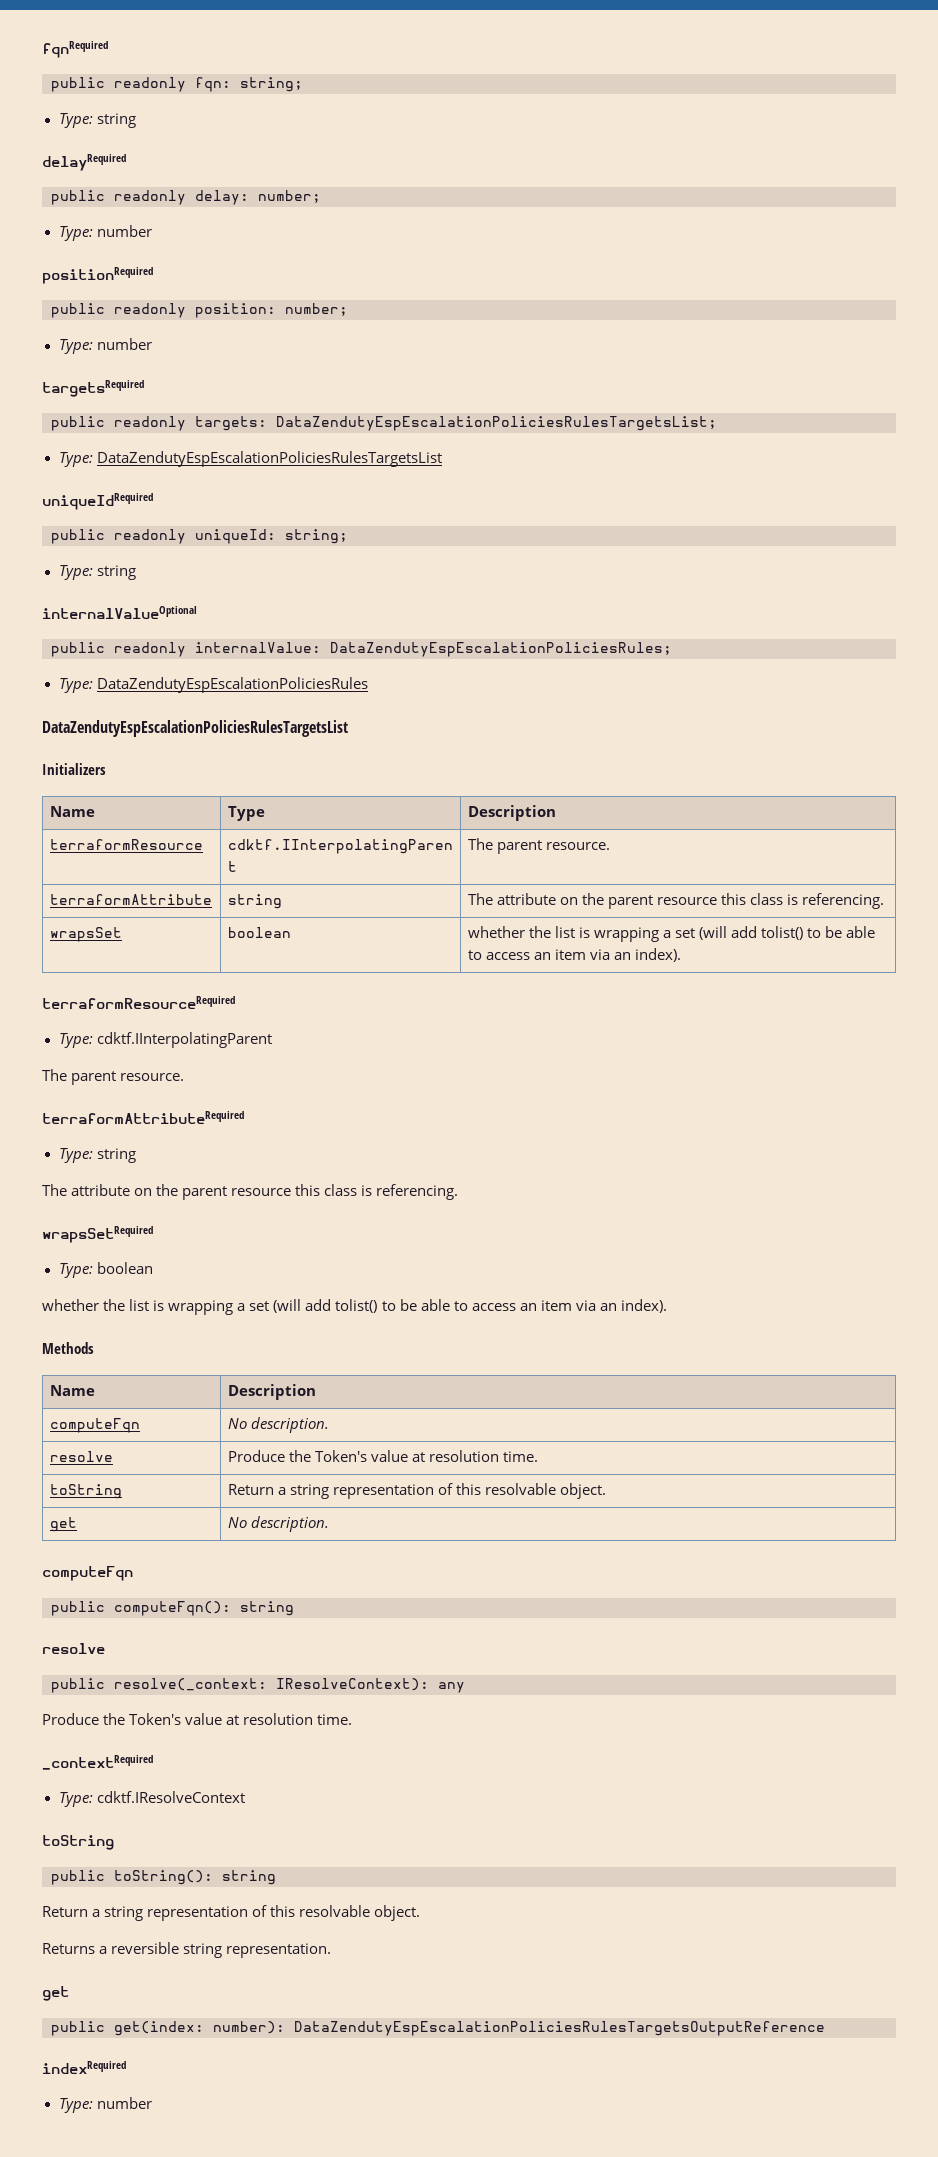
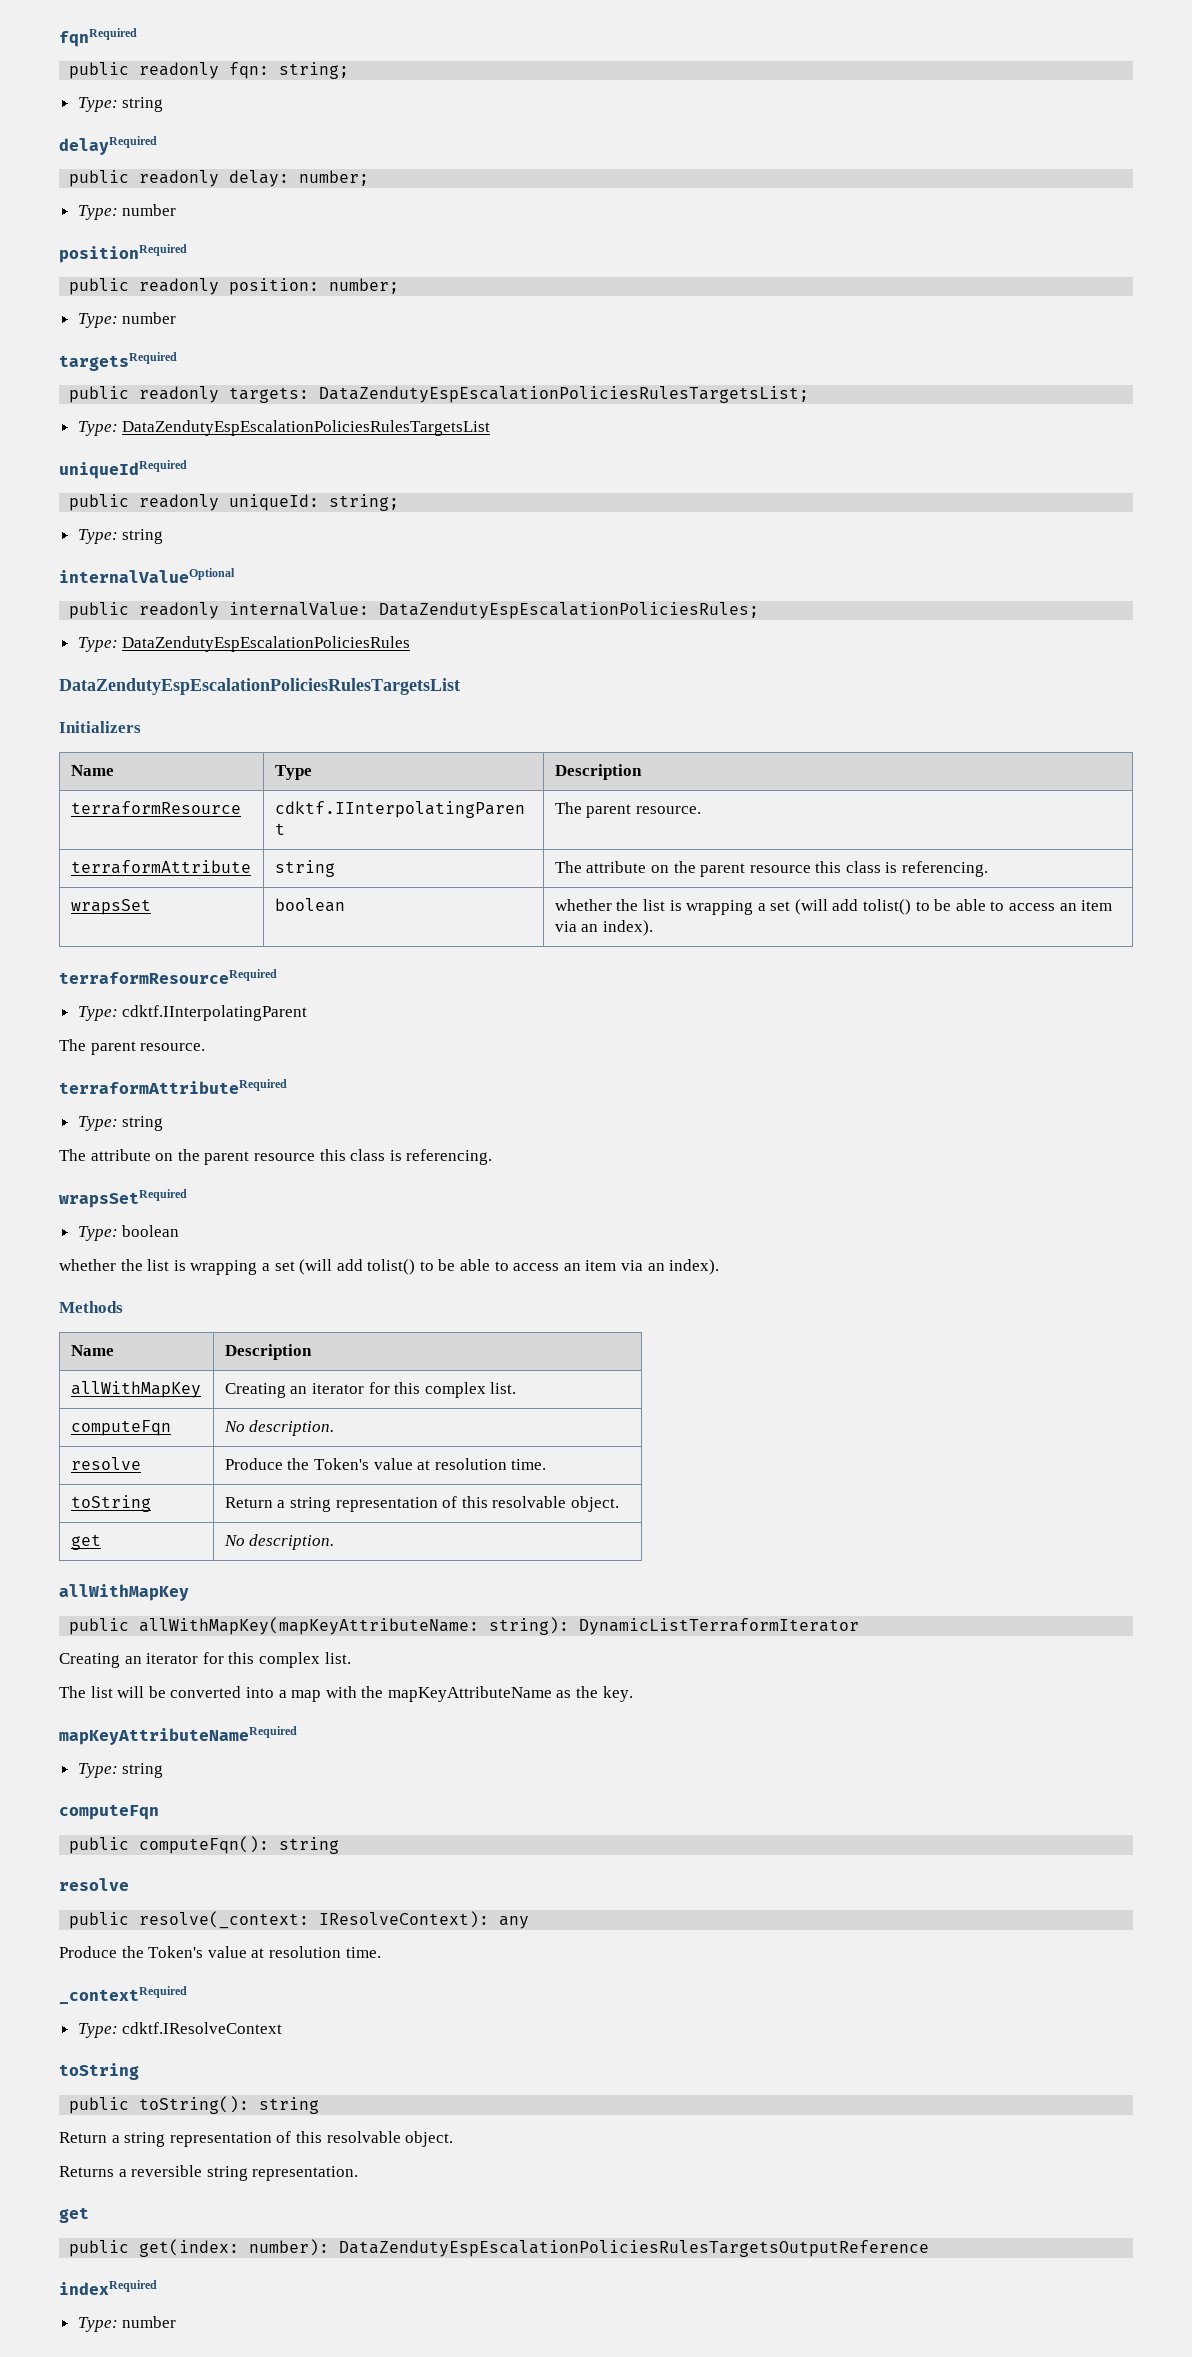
+ allWithMapKey | Creating an iterator for this complex list.
  get | No description.
+ allWithMapKey
+ public allWithMapKey(mapKeyAttributeName: string): DynamicListTerraformIterator
+ Creating an iterator for this complex list.
+ The list will be converted into a map with the mapKeyAttributeName as the key.
+ mapKeyAttributeNameRequired
+ Type: string

